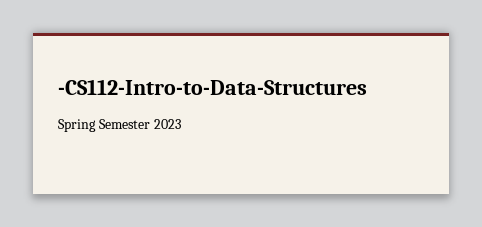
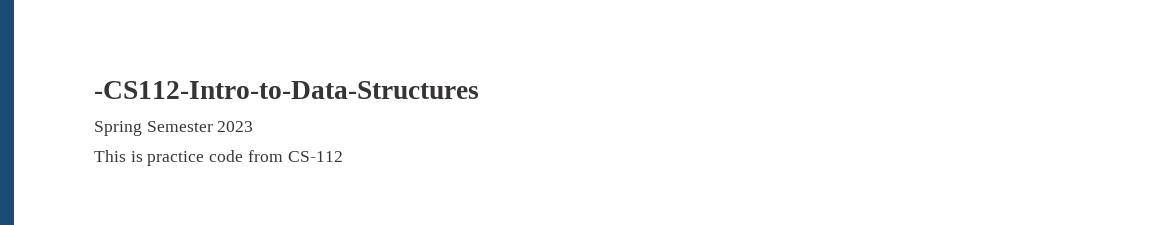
+ This is practice code from CS-112

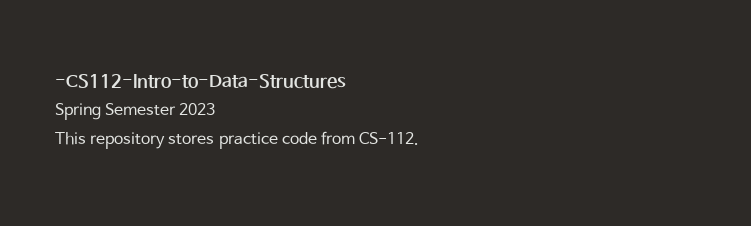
- This is practice code from CS-112
+ This repository stores practice code from CS-112.

